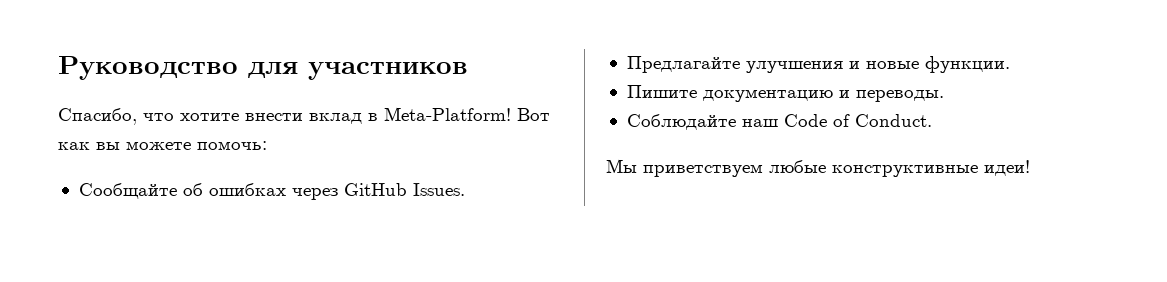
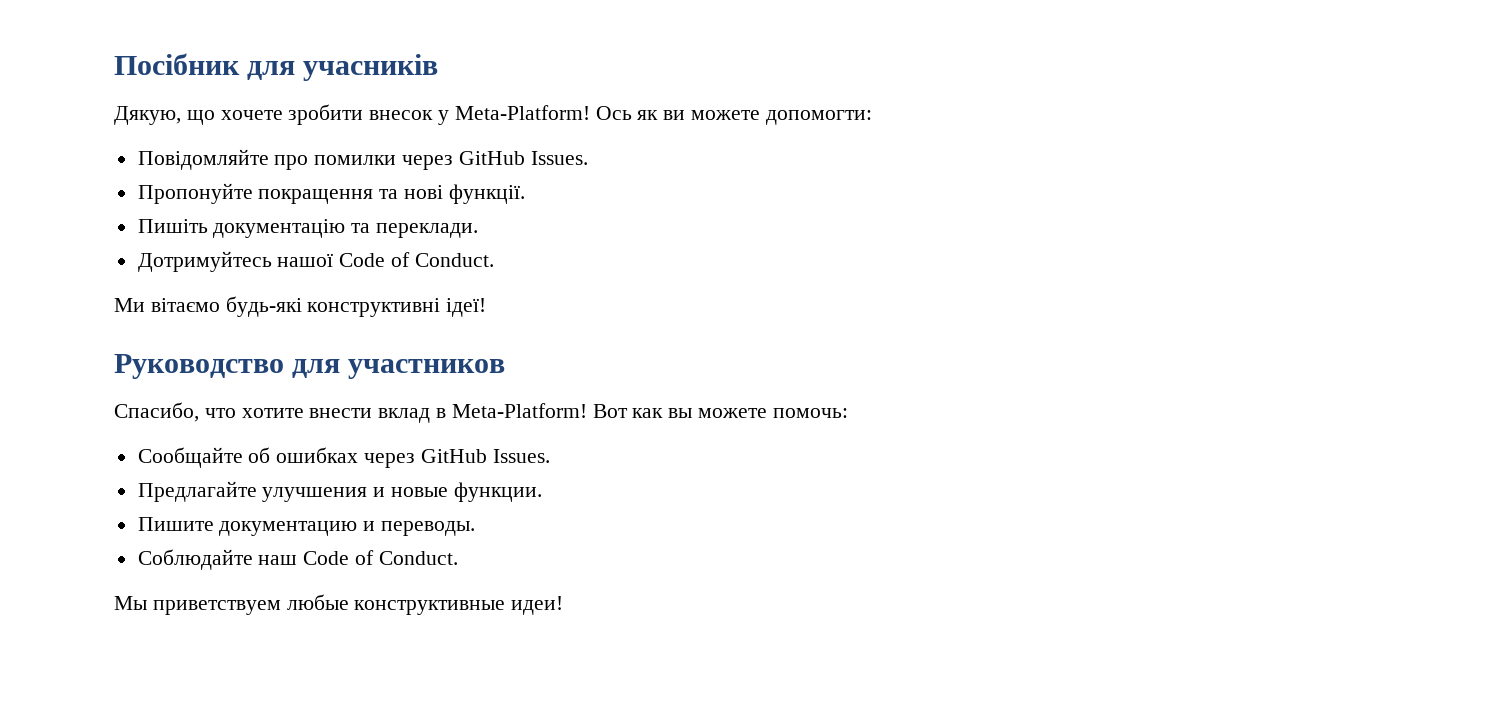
+ Посібник для учасників
+ Дякую, що хочете зробити внесок у Meta-Platform! Ось як ви можете допомогти:
+ Повідомляйте про помилки через GitHub Issues.
+ Пропонуйте покращення та нові функції.
+ Пишіть документацію та переклади.
+ Дотримуйтесь нашої Code of Conduct.
+ Ми вітаємо будь-які конструктивні ідеї!

